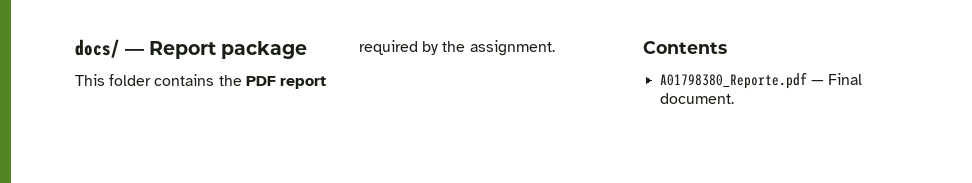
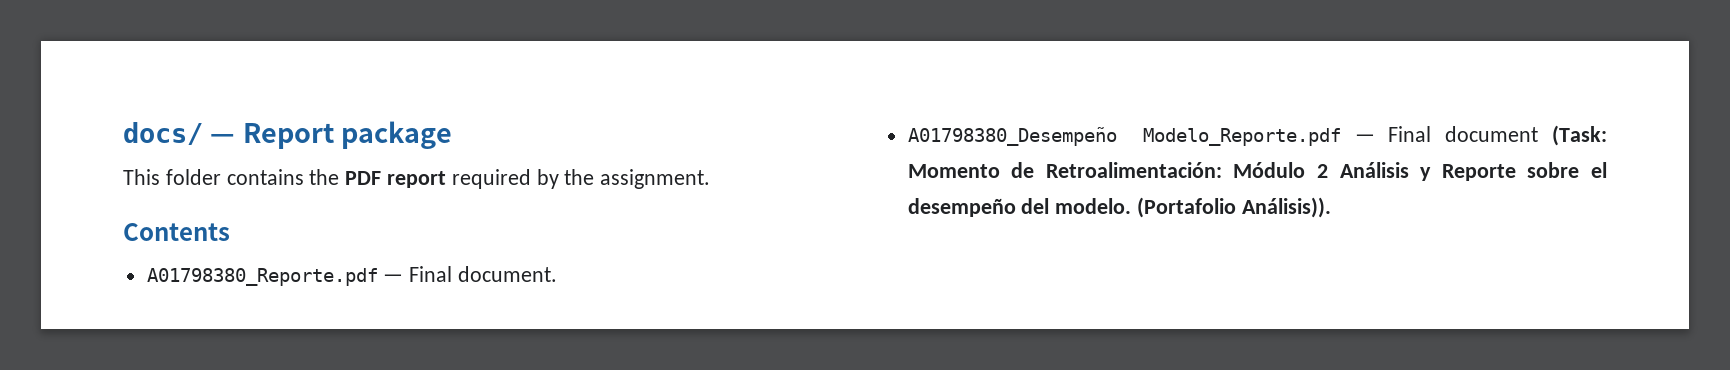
+ A01798380_Desempeño Modelo_Reporte.pdf — Final document (Task: Momento de Retroalimentación: Módulo 2 Análisis y Reporte sobre el desempeño del modelo. (Portafolio Análisis)).

